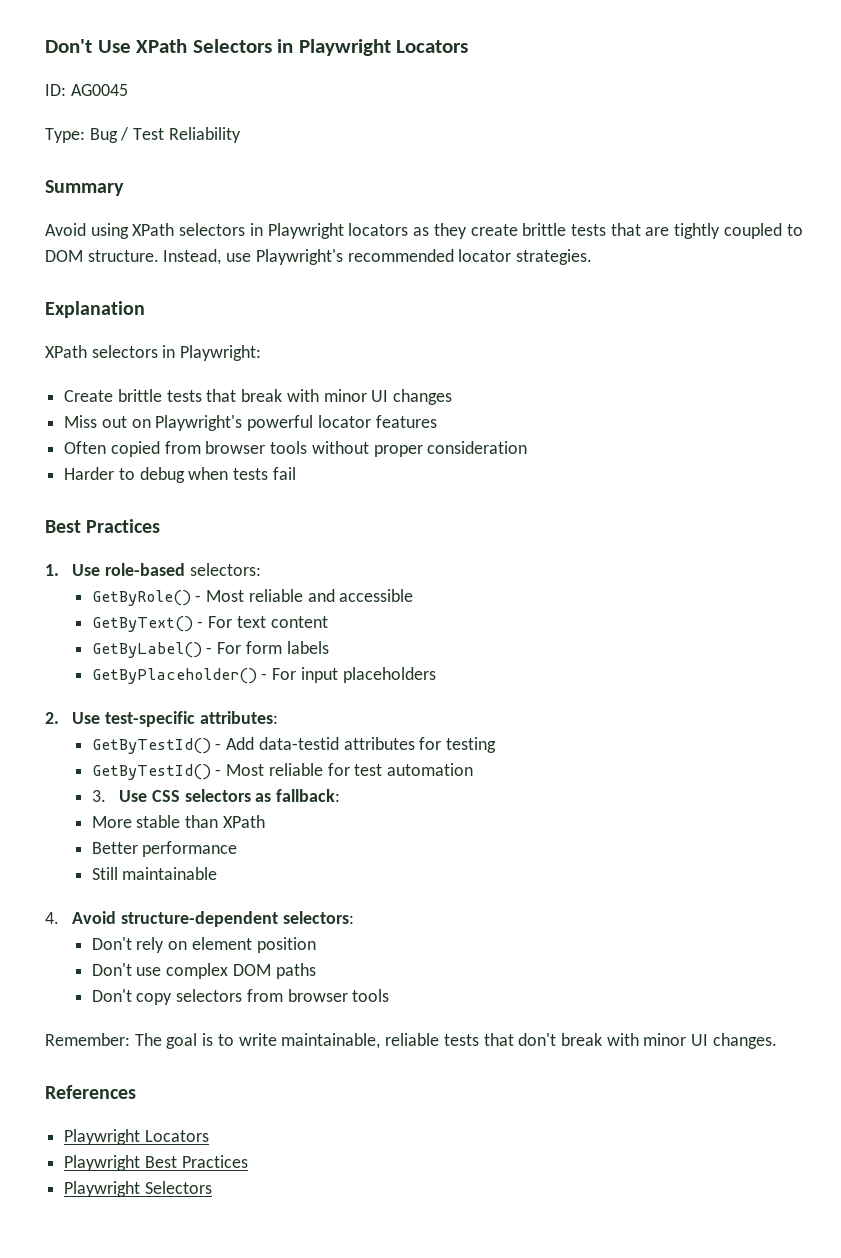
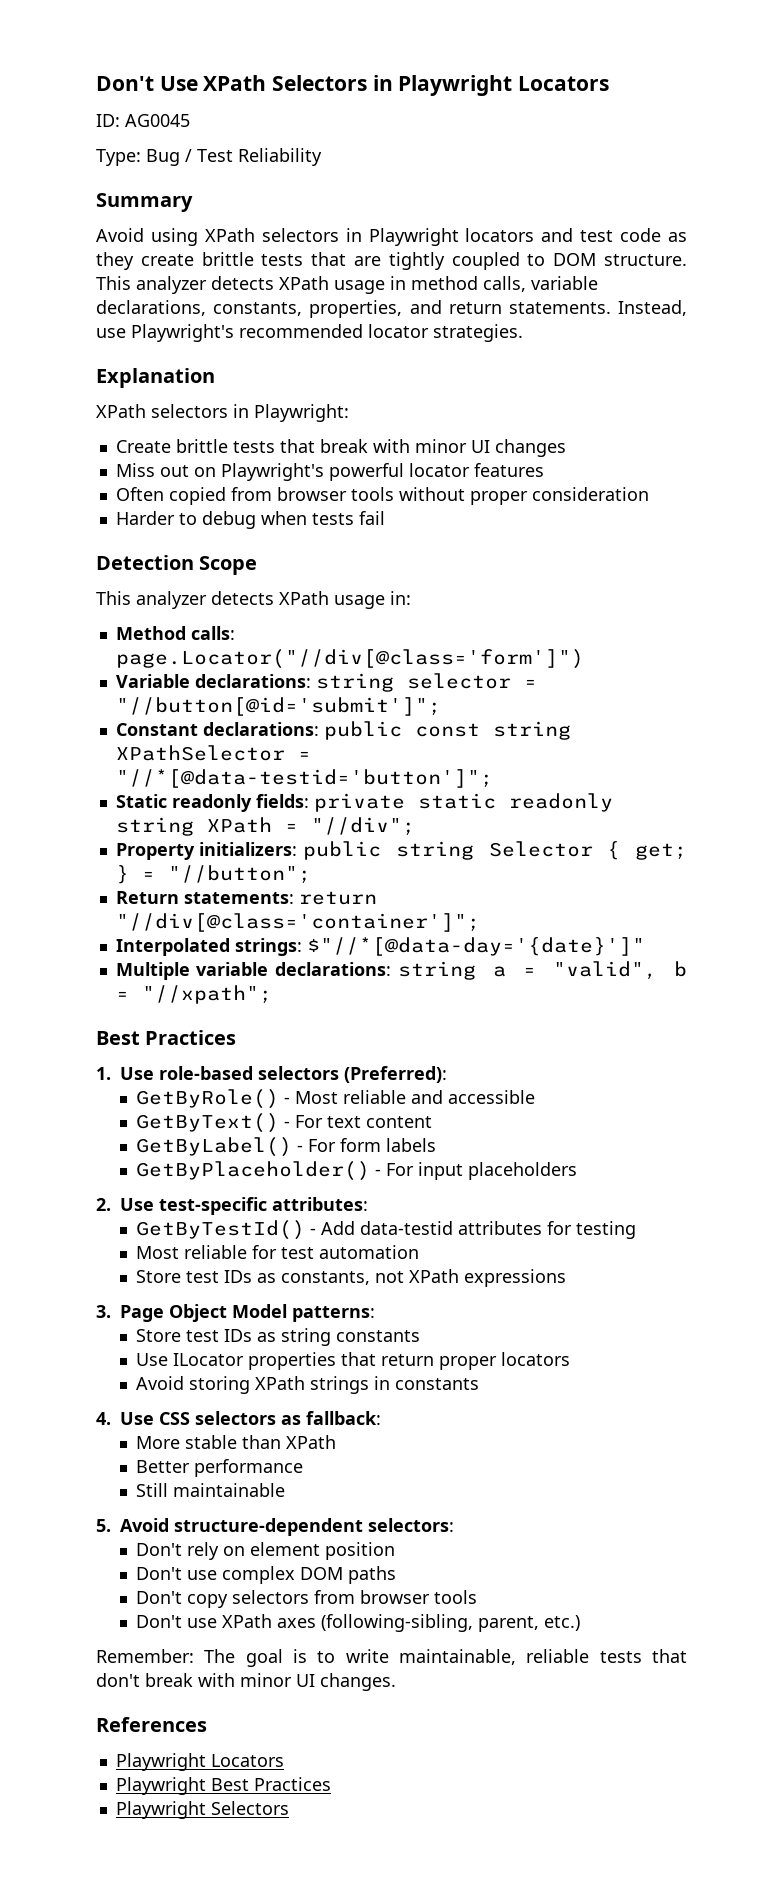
- Avoid using XPath selectors in Playwright locators as they create brittle tests that are tightly coupled to DOM structure.
+ Avoid using XPath selectors in Playwright locators and test code as they create brittle tests that are tightly coupled to DOM structure.
+ This analyzer detects XPath usage in method calls, variable declarations, constants, properties, and return statements.
+ Detection Scope
+ This analyzer detects XPath usage in:
+ Method calls: page.Locator("//div[@class='form']")
+ Variable declarations: string selector = "//button[@id='submit']";
+ Constant declarations: public const string XPathSelector = "//*[@data-testid='button']";
+ Static readonly fields: private static readonly string XPath = "//div";
+ Property initializers: public string Selector { get; } = "//button";
+ Return statements: return "//div[@class='container']";
+ Interpolated strings: $"//*[@data-day='{date}']"
+ Multiple variable declarations: string a = "valid", b = "//xpath";
- 1. Use role-based selectors:
+ 1. Use role-based selectors (Preferred):
- GetByTestId() - Most reliable for test automation
+ Most reliable for test automation
- 3. Use CSS selectors as fallback:
+ Store test IDs as constants, not XPath expressions
+ 3. Page Object Model patterns:
+ Store test IDs as string constants
+ Use ILocator properties that return proper locators
+ Avoid storing XPath strings in constants
+ 4. Use CSS selectors as fallback:
- 4. Avoid structure-dependent selectors:
+ 5. Avoid structure-dependent selectors:
+ Don't use XPath axes (following-sibling, parent, etc.)

